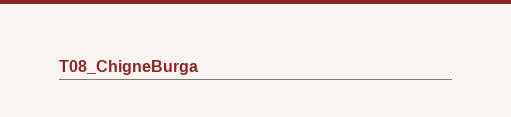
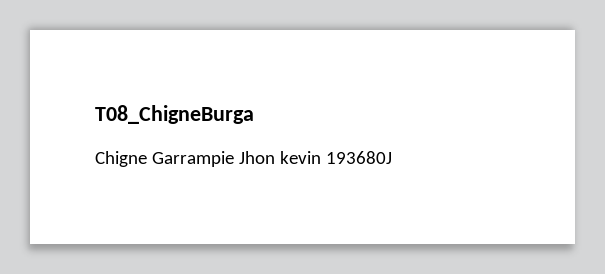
+ Chigne Garrampie Jhon kevin 193680J

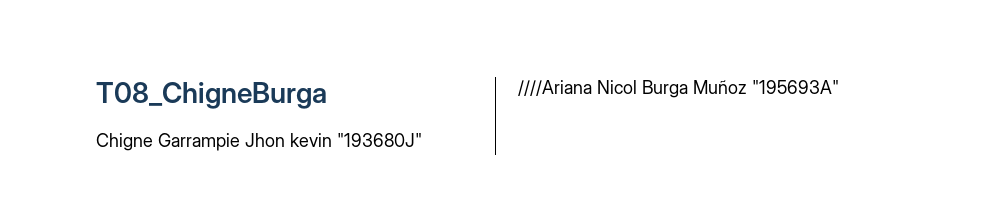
- Chigne Garrampie Jhon kevin 193680J
+ Chigne Garrampie Jhon kevin "193680J" ////Ariana Nicol Burga Muñoz "195693A"

